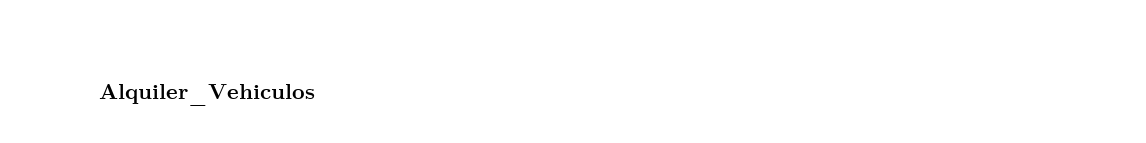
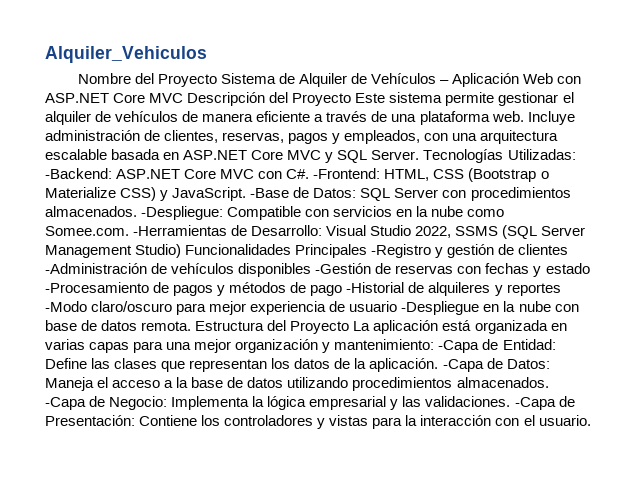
+ Nombre del Proyecto Sistema de Alquiler de Vehículos – Aplicación Web con ASP.NET Core MVC Descripción del Proyecto Este sistema permite gestionar el alquiler de vehículos de manera eficiente a través de una plataforma web. Incluye administración de clientes, reservas, pagos y empleados, con una arquitectura escalable basada en ASP.NET Core MVC y SQL Server. Tecnologías Utilizadas: -Backend: ASP.NET Core MVC con C#. -Frontend: HTML, CSS (Bootstrap o Materialize CSS) y JavaScript. -Base de Datos: SQL Server con procedimientos almacenados. -Despliegue: Compatible con servicios en la nube como Somee.com. -Herramientas de Desarrollo: Visual Studio 2022, SSMS (SQL Server Management Studio) Funcionalidades Principales -Registro y gestión de clientes -Administración de vehículos disponibles -Gestión de reservas con fechas y estado -Procesamiento de pagos y métodos de pago -Historial de alquileres y reportes -Modo claro/oscuro para mejor experiencia de usuario -Despliegue en la nube con base de datos remota. Estructura del Proyecto La aplicación está organizada en varias capas para una mejor organización y mantenimiento: -Capa de Entidad: Define las clases que representan los datos de la aplicación. -Capa de Datos: Maneja el acceso a la base de datos utilizando procedimientos almacenados. -Capa de Negocio: Implementa la lógica empresarial y las validaciones. -Capa de Presentación: Contiene los controladores y vistas para la interacción con el usuario.

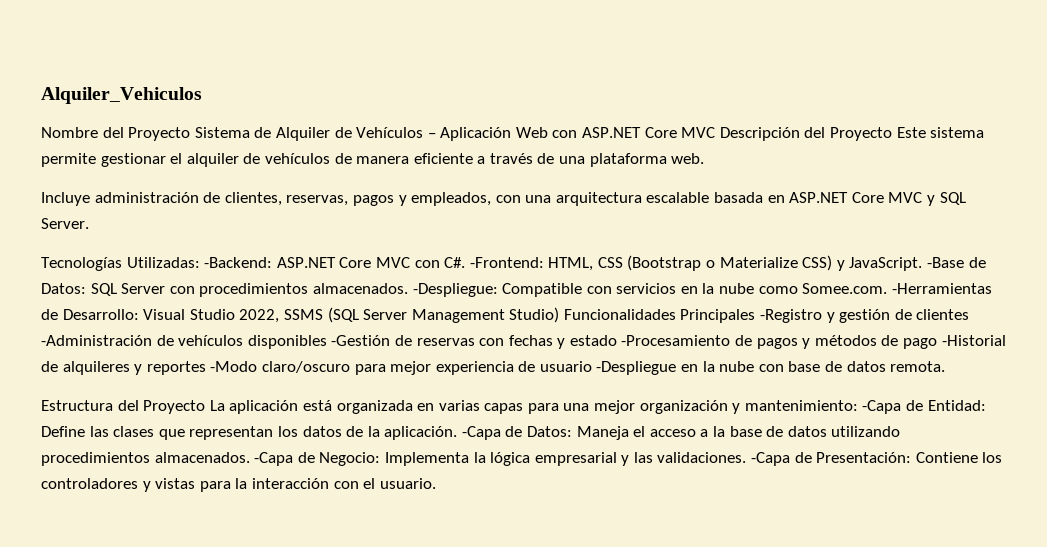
- Nombre del Proyecto Sistema de Alquiler de Vehículos – Aplicación Web con ASP.NET Core MVC Descripción del Proyecto Este sistema permite gestionar el alquiler de vehículos de manera eficiente a través de una plataforma web. Incluye administración de clientes, reservas, pagos y empleados, con una arquitectura escalable basada en ASP.NET Core MVC y SQL Server. Tecnologías Utilizadas:
+ Nombre del Proyecto Sistema de Alquiler de Vehículos – Aplicación Web con ASP.NET Core MVC Descripción del Proyecto Este sistema permite gestionar el alquiler de vehículos de manera eficiente a través de una plataforma web.
+ Incluye administración de clientes, reservas, pagos y empleados, con una arquitectura escalable basada en ASP.NET Core MVC y SQL Server.
+ Tecnologías Utilizadas:
- Visual Studio 2022, SSMS (SQL Server Management Studio) Funcionalidades Principales -Registro y gestión de clientes -Administración de vehículos disponibles -Gestión de reservas con fechas y estado -Procesamiento de pagos y métodos de pago -Historial de alquileres y reportes -Modo claro/oscuro para mejor experiencia de usuario -Despliegue en la nube con base de datos remota. Estructura del Proyecto La aplicación está organizada en varias capas para una mejor organización y mantenimiento:
+ Visual Studio 2022, SSMS (SQL Server Management Studio) Funcionalidades Principales -Registro y gestión de clientes -Administración de vehículos disponibles -Gestión de reservas con fechas y estado -Procesamiento de pagos y métodos de pago -Historial de alquileres y reportes -Modo claro/oscuro para mejor experiencia de usuario -Despliegue en la nube con base de datos remota.
+ Estructura del Proyecto La aplicación está organizada en varias capas para una mejor organización y mantenimiento:

